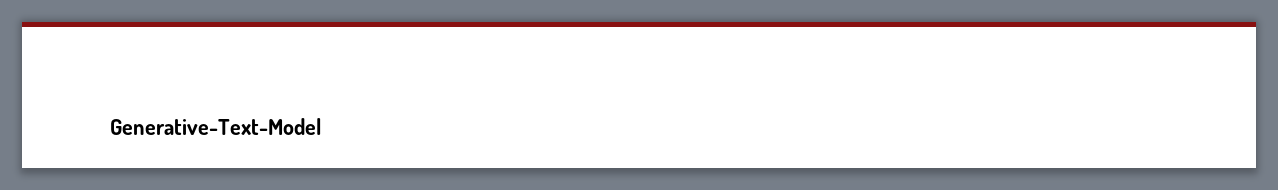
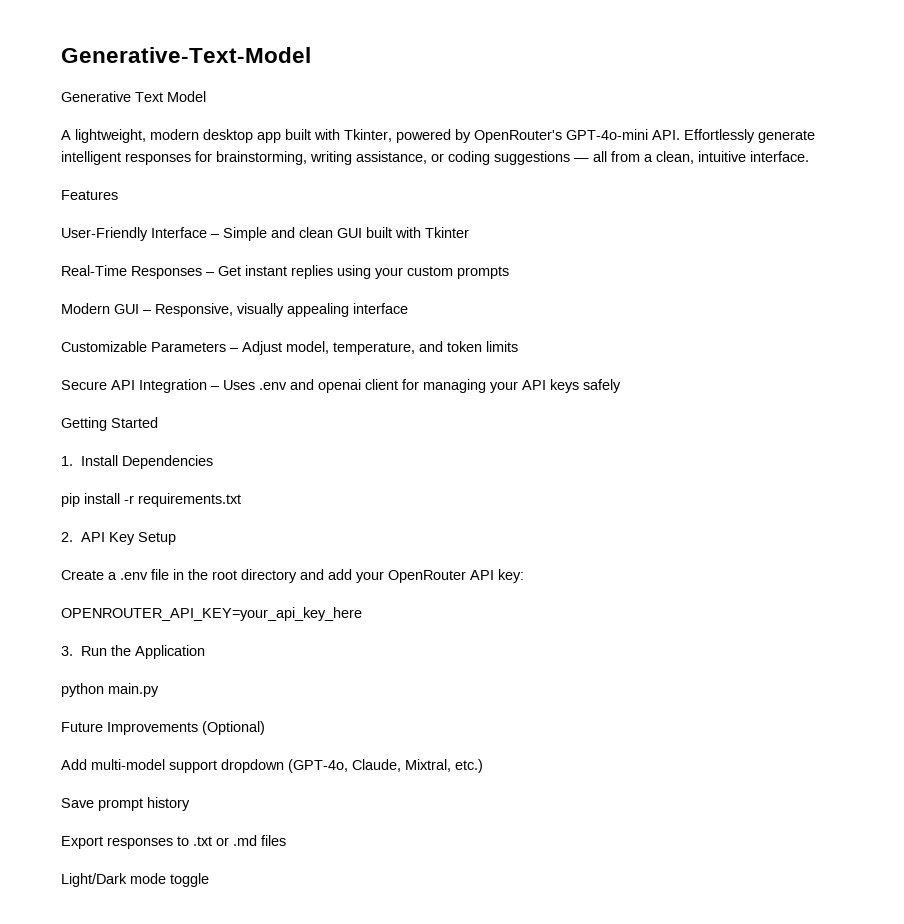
+ Generative Text Model
+ A lightweight, modern desktop app built with Tkinter, powered by OpenRouter's GPT-4o-mini API. Effortlessly generate intelligent responses for brainstorming, writing assistance, or coding suggestions — all from a clean, intuitive interface.
+ Features
+ User-Friendly Interface – Simple and clean GUI built with Tkinter
+ Real-Time Responses – Get instant replies using your custom prompts
+ Modern GUI – Responsive, visually appealing interface
+ Customizable Parameters – Adjust model, temperature, and token limits
+ Secure API Integration – Uses .env and openai client for managing your API keys safely
+ Getting Started
+ 1. Install Dependencies
+ pip install -r requirements.txt
+ 2. API Key Setup
+ Create a .env file in the root directory and add your OpenRouter API key:
+ OPENROUTER_API_KEY=your_api_key_here
+ 3. Run the Application
+ python main.py
+ Future Improvements (Optional)
+ Add multi-model support dropdown (GPT-4o, Claude, Mixtral, etc.)
+ Save prompt history
+ Export responses to .txt or .md files
+ Light/Dark mode toggle

